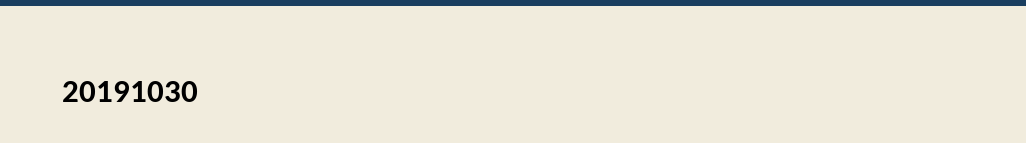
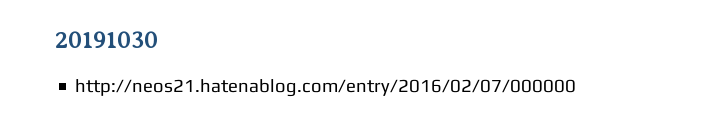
+ http://neos21.hatenablog.com/entry/2016/02/07/000000

